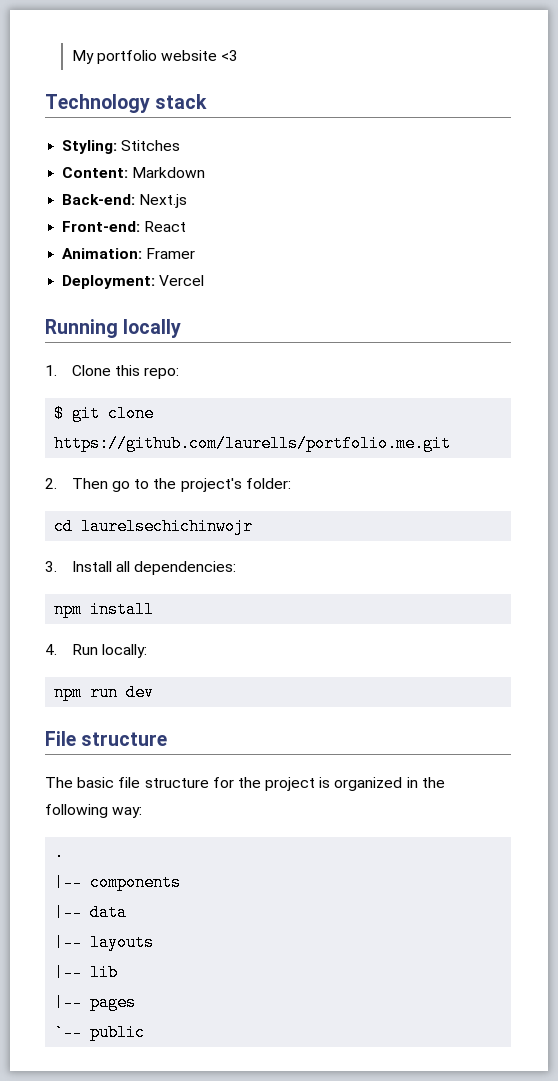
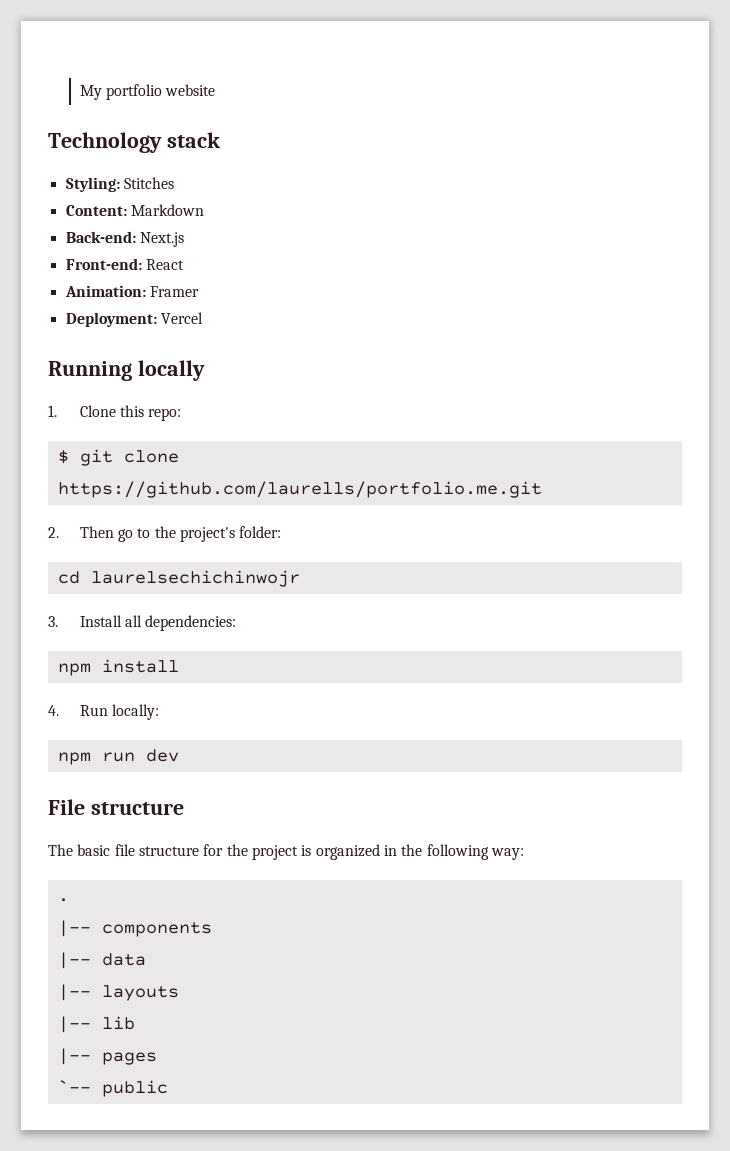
- My portfolio website <3
+ My portfolio website

